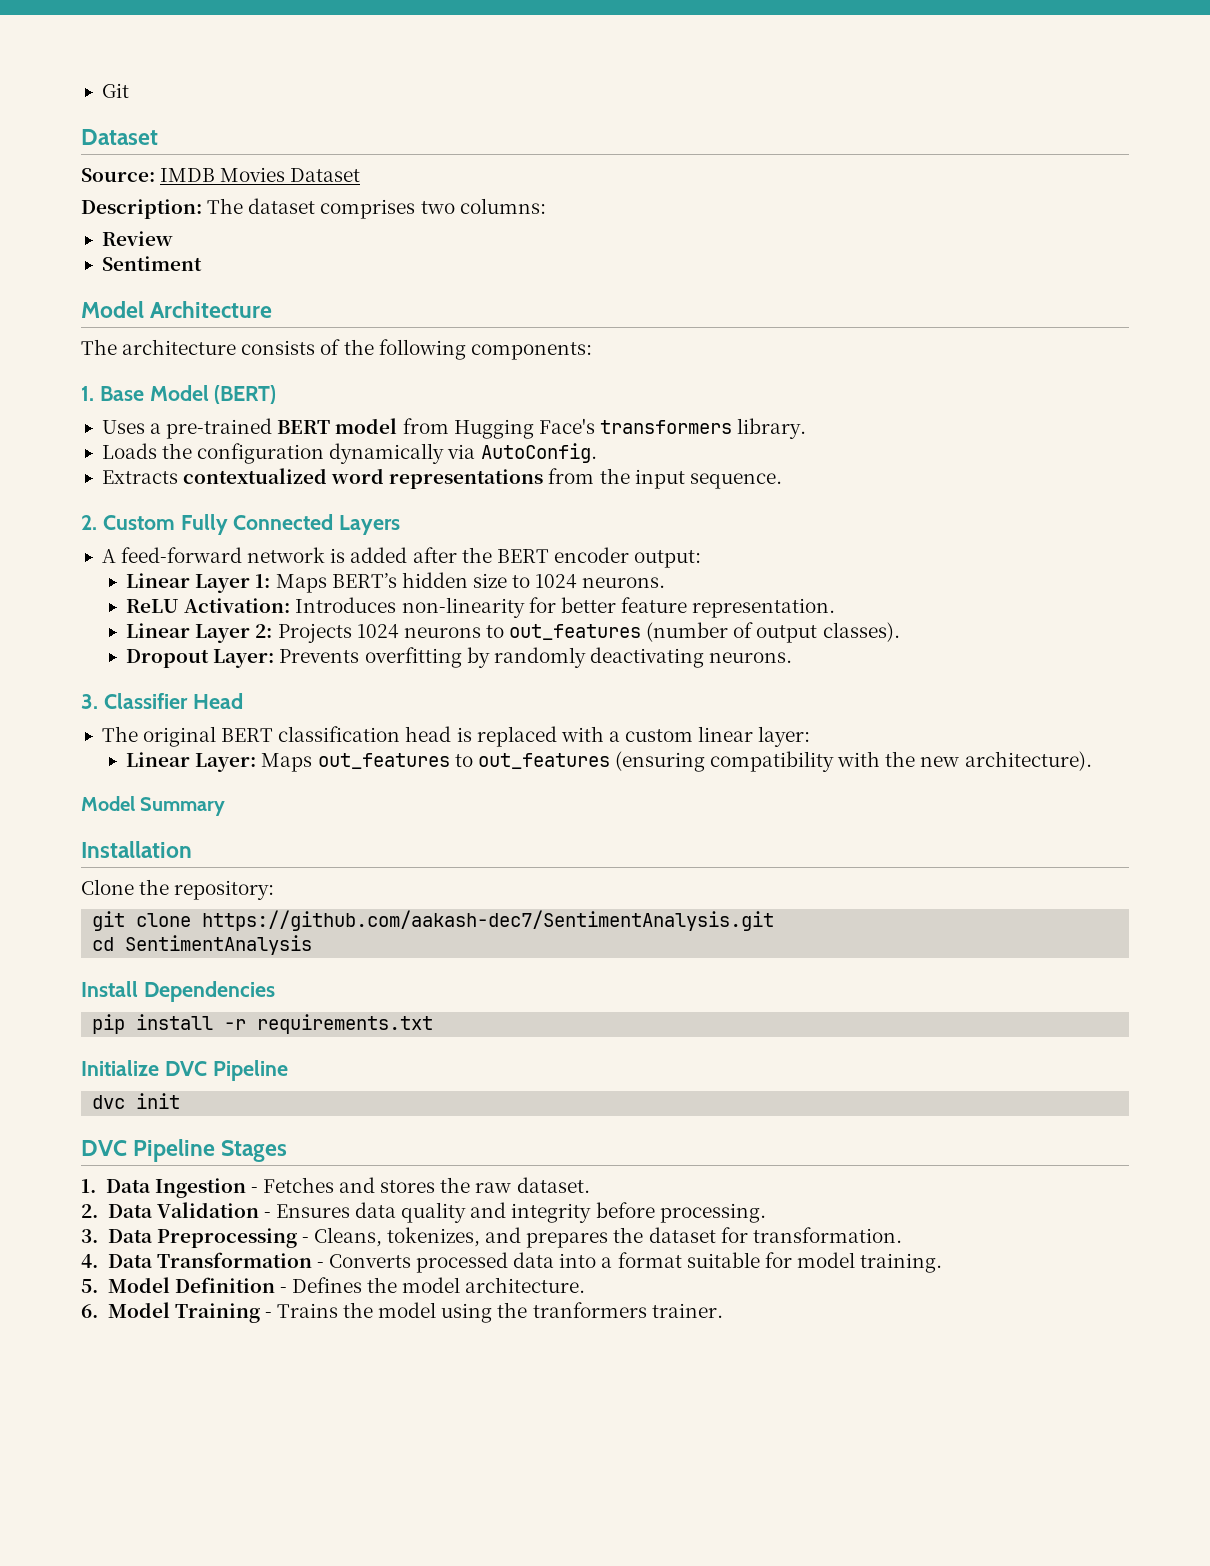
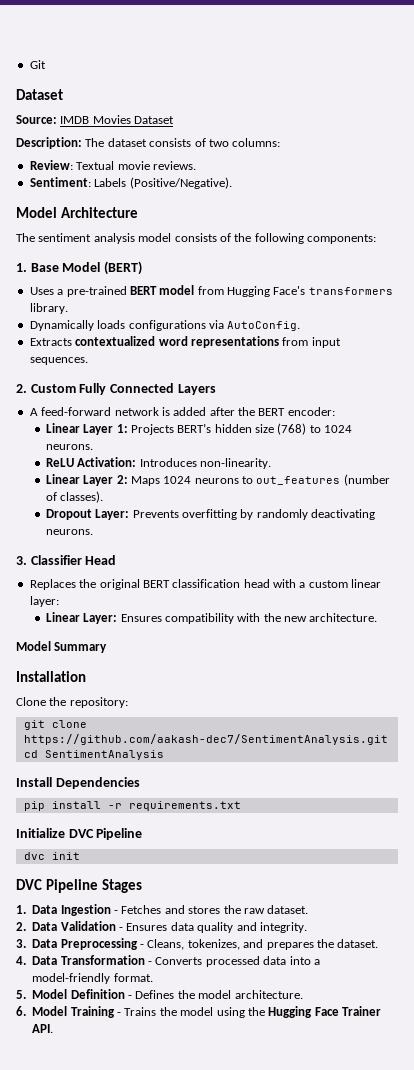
- Description: The dataset comprises two columns:
+ Description: The dataset consists of two columns:
- Review
- Sentiment
+ Review: Textual movie reviews.
+ Sentiment: Labels (Positive/Negative).
- The architecture consists of the following components:
+ The sentiment analysis model consists of the following components:
- Loads the configuration dynamically via AutoConfig.
+ Dynamically loads configurations via AutoConfig.
- Extracts contextualized word representations from the input sequence.
+ Extracts contextualized word representations from input sequences.
- A feed-forward network is added after the BERT encoder output:
+ A feed-forward network is added after the BERT encoder:
- Linear Layer 1: Maps BERT’s hidden size to 1024 neurons.
+ Linear Layer 1: Projects BERT’s hidden size (768) to 1024 neurons.
- ReLU Activation: Introduces non-linearity for better feature representation.
+ ReLU Activation: Introduces non-linearity.
- Linear Layer 2: Projects 1024 neurons to out_features (number of output classes).
+ Linear Layer 2: Maps 1024 neurons to out_features (number of classes).
- The original BERT classification head is replaced with a custom linear layer:
+ Replaces the original BERT classification head with a custom linear layer:
- Linear Layer: Maps out_features to out_features (ensuring compatibility with the new architecture).
+ Linear Layer: Ensures compatibility with the new architecture.
- 2. Data Validation - Ensures data quality and integrity before processing.
+ 2. Data Validation - Ensures data quality and integrity.
- 3. Data Preprocessing - Cleans, tokenizes, and prepares the dataset for transformation.
+ 3. Data Preprocessing - Cleans, tokenizes, and prepares the dataset.
- 4. Data Transformation - Converts processed data into a format suitable for model training.
+ 4. Data Transformation - Converts processed data into a model-friendly format.
- 6. Model Training - Trains the model using the tranformers trainer.
+ 6. Model Training - Trains the model using the Hugging Face Trainer API.

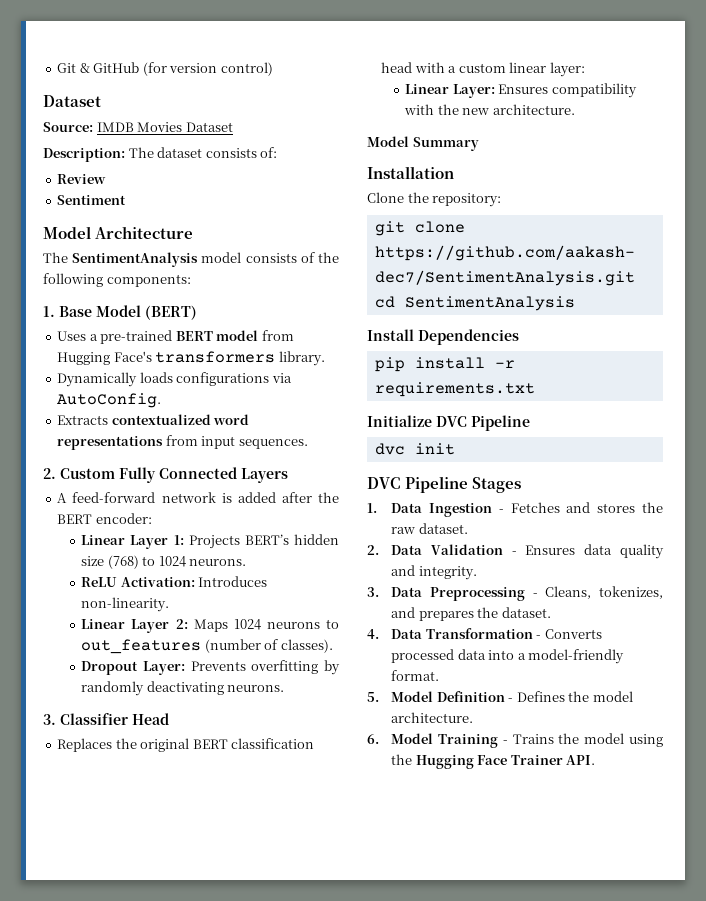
- Git
+ Git & GitHub (for version control)
- Description: The dataset consists of two columns:
- Review: Textual movie reviews.
- Sentiment: Labels (Positive/Negative).
+ Description: The dataset consists of:
+ Review
+ Sentiment
- The sentiment analysis model consists of the following components:
+ The SentimentAnalysis model consists of the following components:

